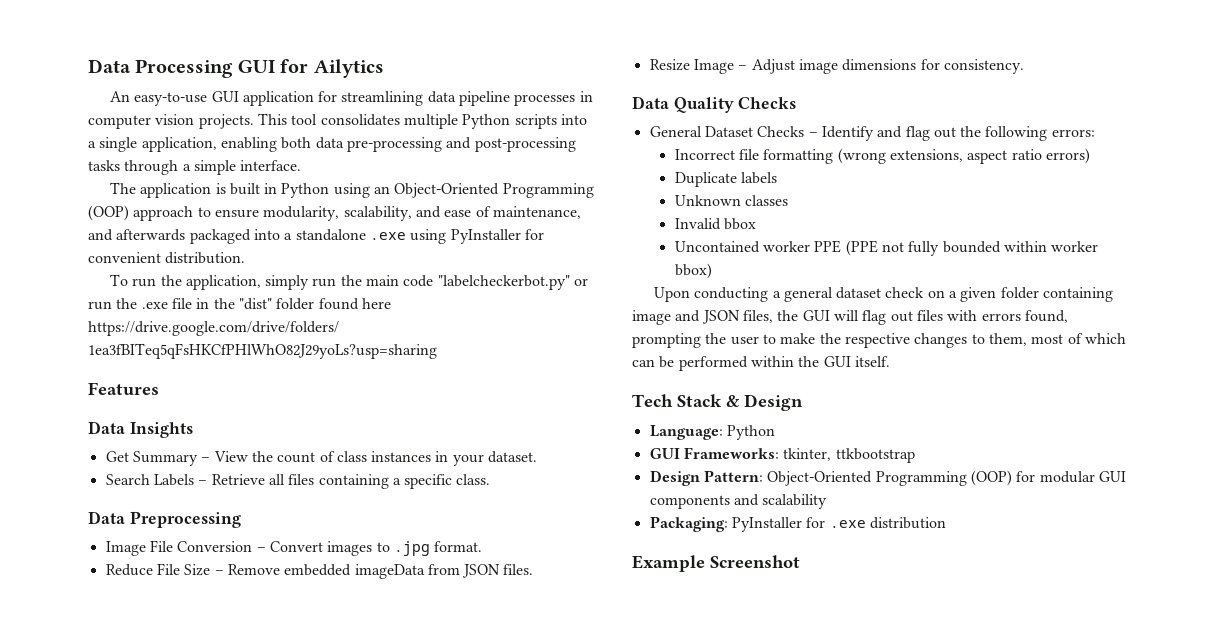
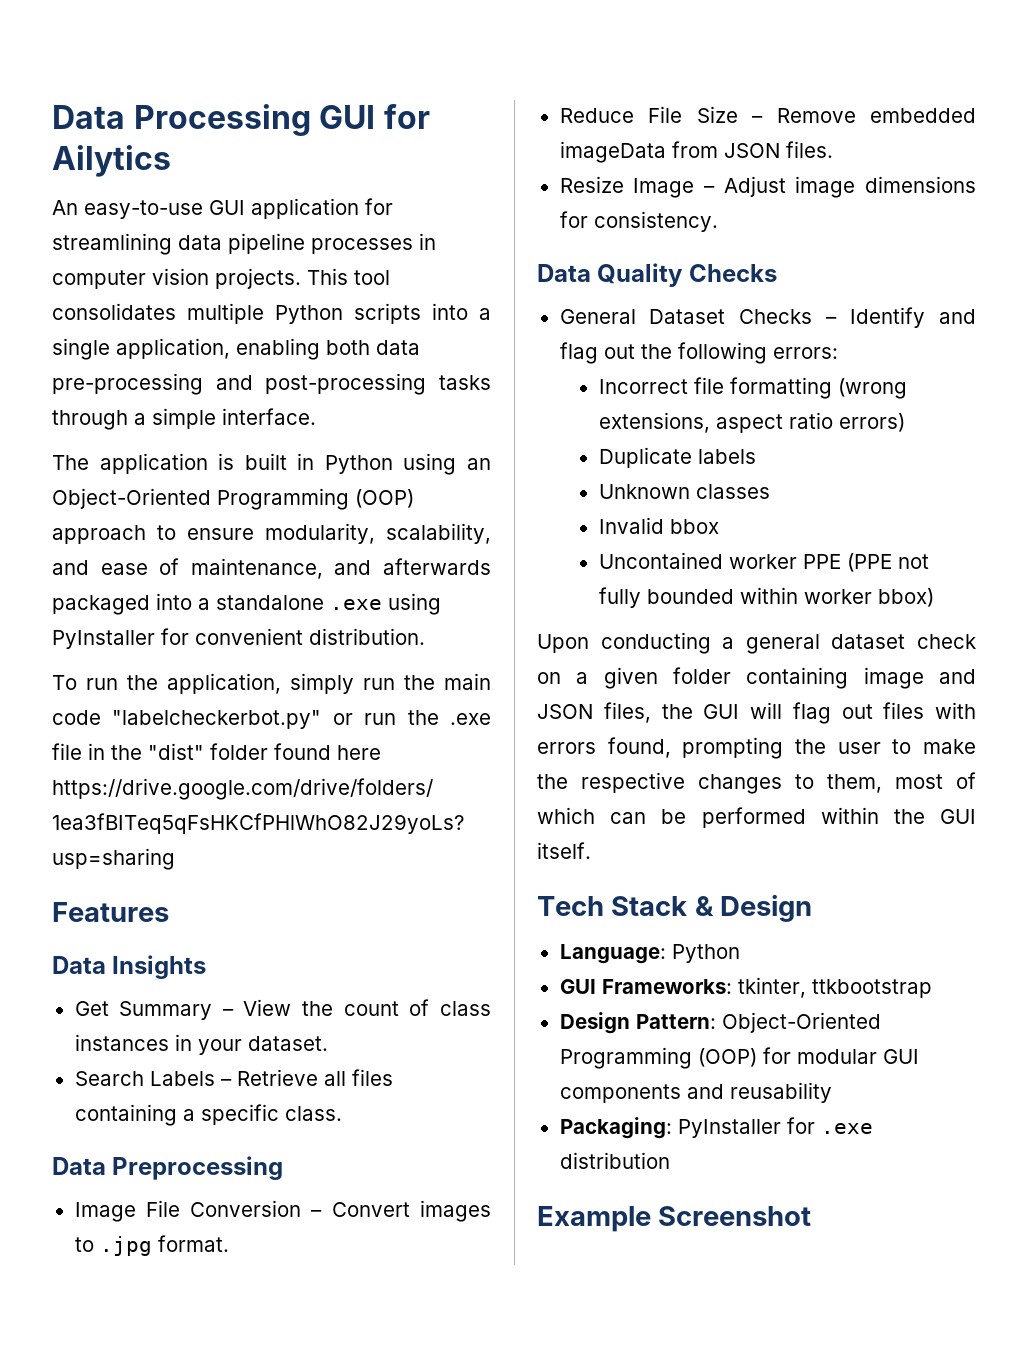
- Design Pattern: Object-Oriented Programming (OOP) for modular GUI components and scalability
+ Design Pattern: Object-Oriented Programming (OOP) for modular GUI components and reusability

